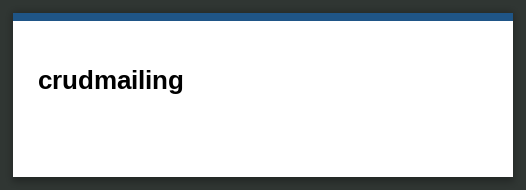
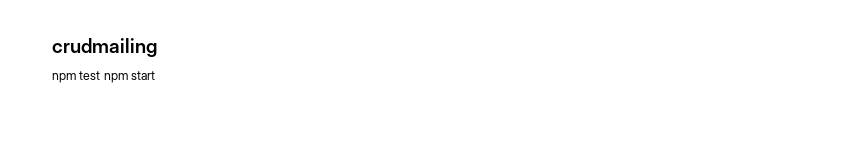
+ npm test npm start

